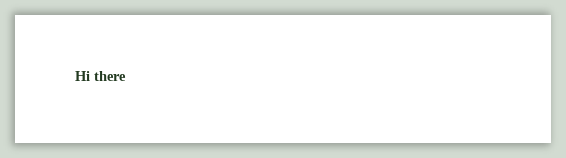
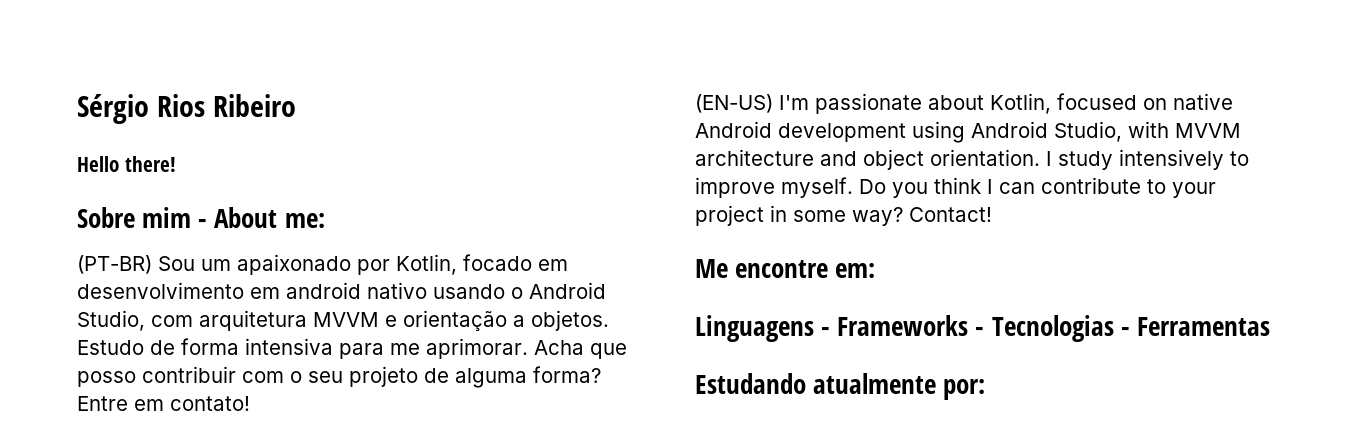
- Hi there
+ Sérgio Rios Ribeiro
+ Hello there!
+ Sobre mim - About me:
+ (PT-BR) Sou um apaixonado por Kotlin, focado em desenvolvimento em android nativo usando o Android Studio, com arquitetura MVVM e orientação a objetos. Estudo de forma intensiva para me aprimorar. Acha que posso contribuir com o seu projeto de alguma forma? Entre em contato!
+ (EN-US) I'm passionate about Kotlin, focused on native Android development using Android Studio, with MVVM architecture and object orientation. I study intensively to improve myself. Do you think I can contribute to your project in some way? Contact!
+ Me encontre em:
+ Linguagens - Frameworks - Tecnologias - Ferramentas
+ Estudando atualmente por:

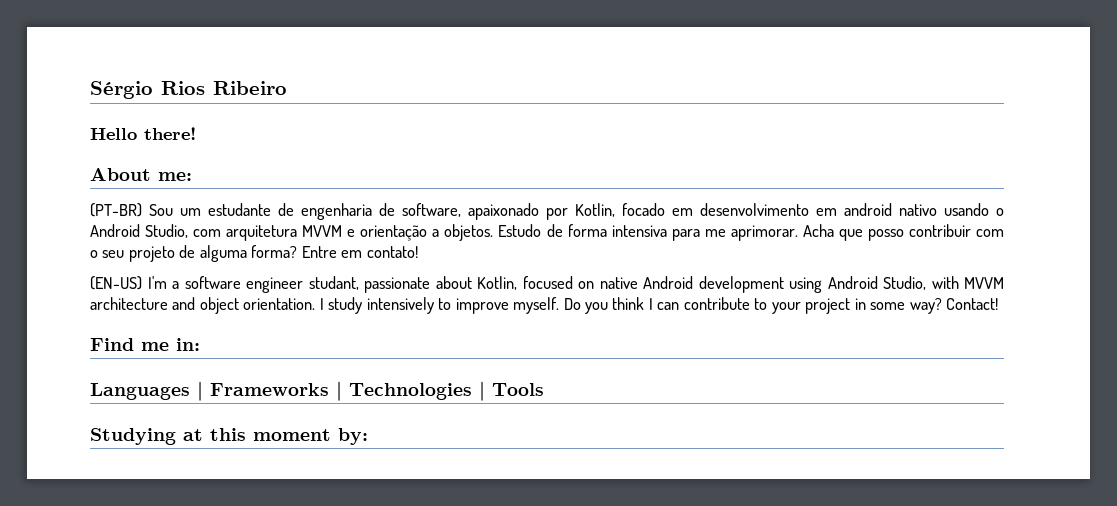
- Sobre mim - About me:
+ About me:
- (PT-BR) Sou um apaixonado por Kotlin, focado em desenvolvimento em android nativo usando o Android Studio, com arquitetura MVVM e orientação a objetos.
+ (PT-BR) Sou um estudante de engenharia de software, apaixonado por Kotlin, focado em desenvolvimento em android nativo usando o Android Studio, com arquitetura MVVM e orientação a objetos.
- (EN-US) I'm passionate about Kotlin, focused on native Android development using Android Studio, with MVVM architecture and object orientation.
+ (EN-US) I'm a software engineer studant, passionate about Kotlin, focused on native Android development using Android Studio, with MVVM architecture and object orientation.
- Me encontre em:
- Linguagens - Frameworks - Tecnologias - Ferramentas
- Estudando atualmente por:
+ Find me in:
+ Languages | Frameworks | Technologies | Tools
+ Studying at this moment by:

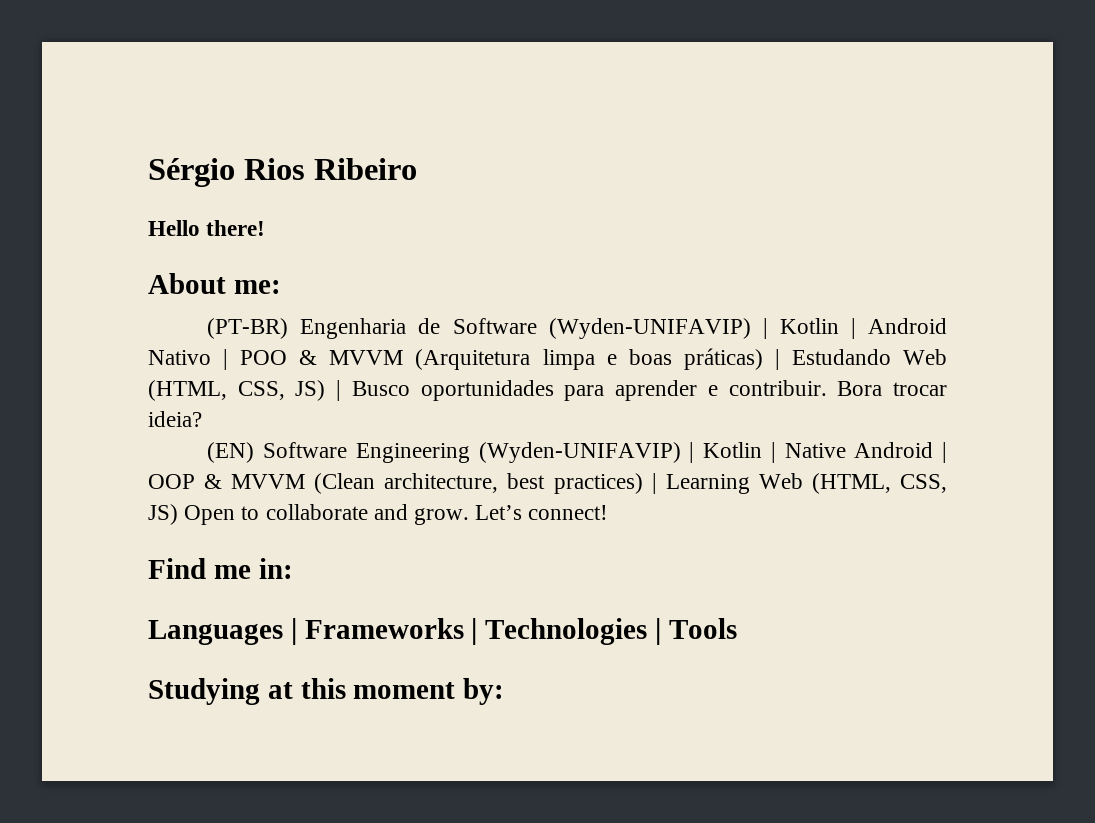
- (PT-BR) Sou um estudante de engenharia de software, apaixonado por Kotlin, focado em desenvolvimento em android nativo usando o Android Studio, com arquitetura MVVM e orientação a objetos. Estudo de forma intensiva para me aprimorar. Acha que posso contribuir com o seu projeto de alguma forma? Entre em contato!
- (EN-US) I'm a software engineer studant, passionate about Kotlin, focused on native Android development using Android Studio, with MVVM architecture and object orientation. I study intensively to improve myself. Do you think I can contribute to your project in some way? Contact!
+ (PT-BR) Engenharia de Software (Wyden-UNIFAVIP) | Kotlin | Android Nativo | POO & MVVM (Arquitetura limpa e boas práticas) | Estudando Web (HTML, CSS, JS) | Busco oportunidades para aprender e contribuir. Bora trocar ideia?
+ (EN) Software Engineering (Wyden-UNIFAVIP) | Kotlin | Native Android | OOP & MVVM (Clean architecture, best practices) | Learning Web (HTML, CSS, JS) Open to collaborate and grow. Let’s connect!

